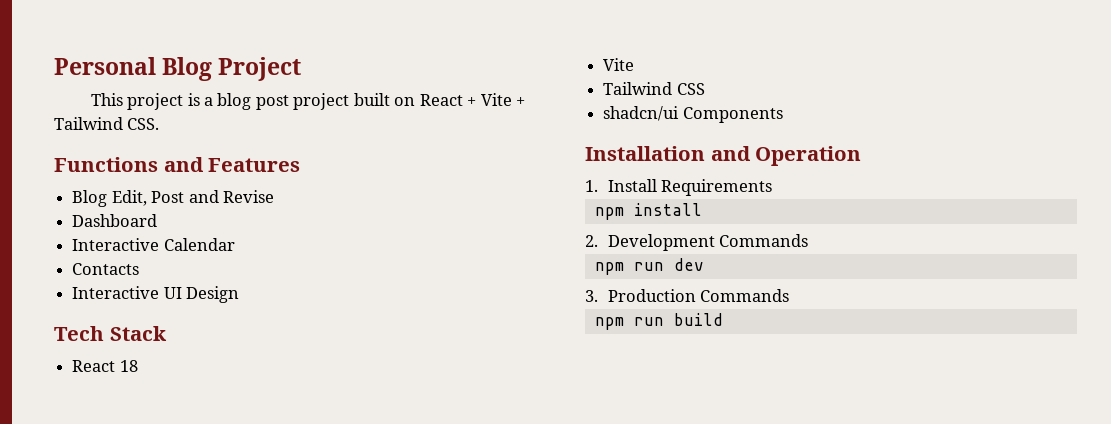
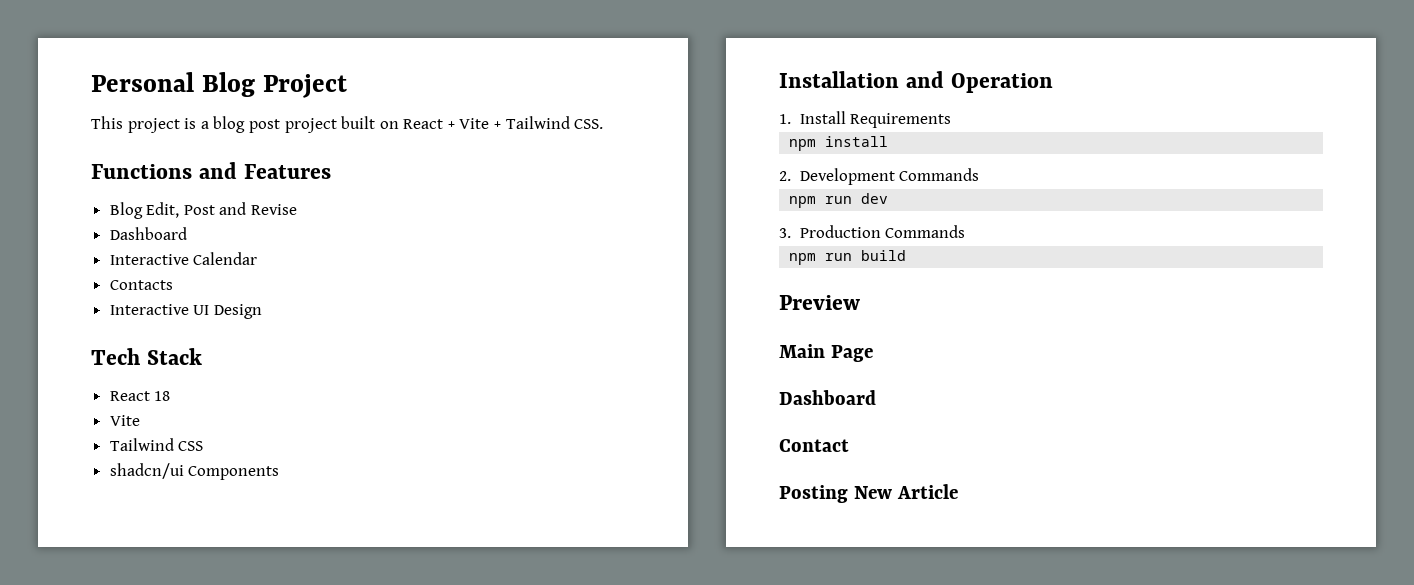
+ Preview
+ Main Page
+ Dashboard
+ Contact
+ Posting New Article

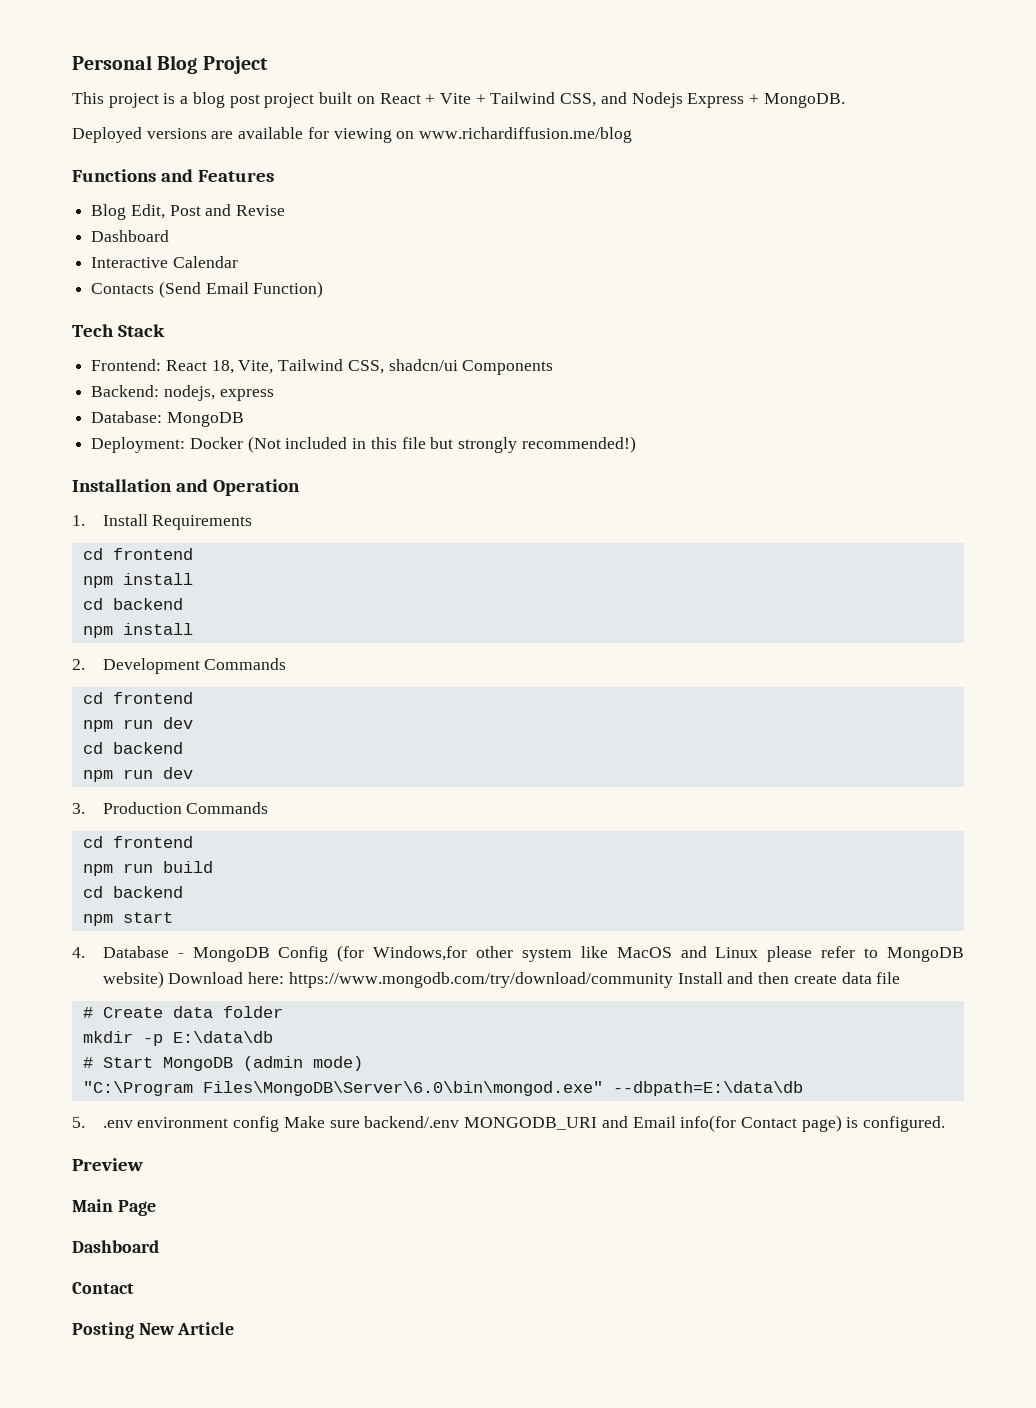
- This project is a blog post project built on React + Vite + Tailwind CSS.
+ This project is a blog post project built on React + Vite + Tailwind CSS, and Nodejs Express + MongoDB.
+ Deployed versions are available for viewing on www.richardiffusion.me/blog
- Contacts
- Interactive UI Design
+ Contacts (Send Email Function)
- React 18
- Vite
- Tailwind CSS
- shadcn/ui Components
+ Frontend: React 18, Vite, Tailwind CSS, shadcn/ui Components
+ Backend: nodejs, express
+ Database: MongoDB
+ Deployment: Docker (Not included in this file but strongly recommended!)
  1. Install Requirements
+ cd frontend
+ npm install
+ cd backend
  2. Development Commands
+ cd frontend
+ npm run dev
+ cd backend
  3. Production Commands
+ cd frontend
  npm run build
+ cd backend
+ npm start
+ 4. Database - MongoDB Config (for Windows,for other system like MacOS and Linux please refer to MongoDB website) Download here: https://www.mongodb.com/try/download/community Install and then create data file
+ # Create data folder
+ mkdir -p E:\data\db
+ # Start MongoDB (admin mode)
+ "C:\Program Files\MongoDB\Server\6.0\bin\mongod.exe" --dbpath=E:\data\db
+ 5. .env environment config Make sure backend/.env MONGODB_URI and Email info(for Contact page) is configured.

